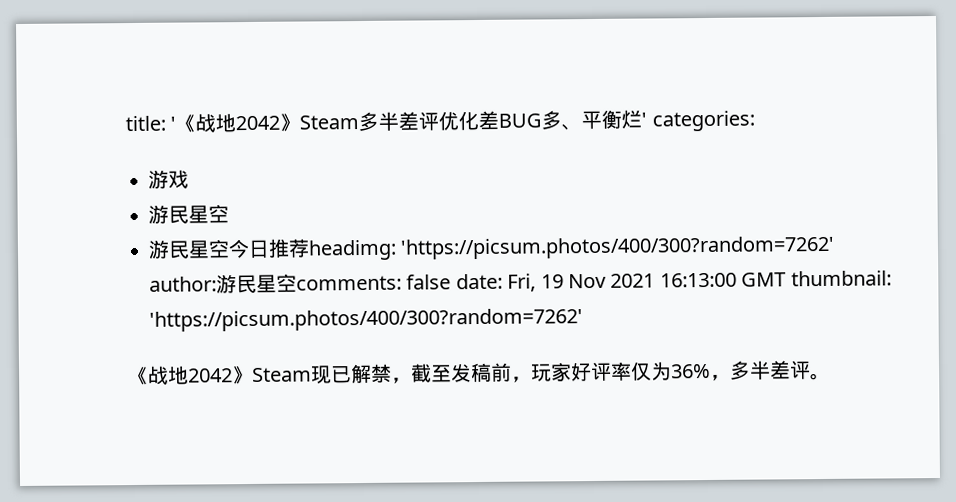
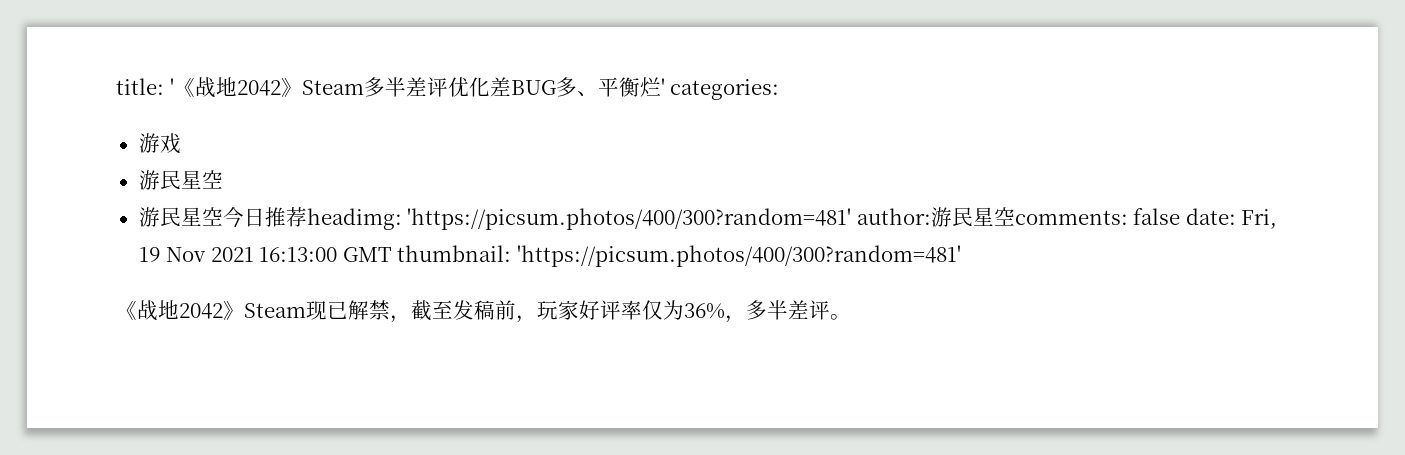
- 游民星空今日推荐headimg: 'https://picsum.photos/400/300?random=7262' author:游民星空comments: false date: Fri, 19 Nov 2021 16:13:00 GMT thumbnail: 'https://picsum.photos/400/300?random=7262'
+ 游民星空今日推荐headimg: 'https://picsum.photos/400/300?random=481' author:游民星空comments: false date: Fri, 19 Nov 2021 16:13:00 GMT thumbnail: 'https://picsum.photos/400/300?random=481'

